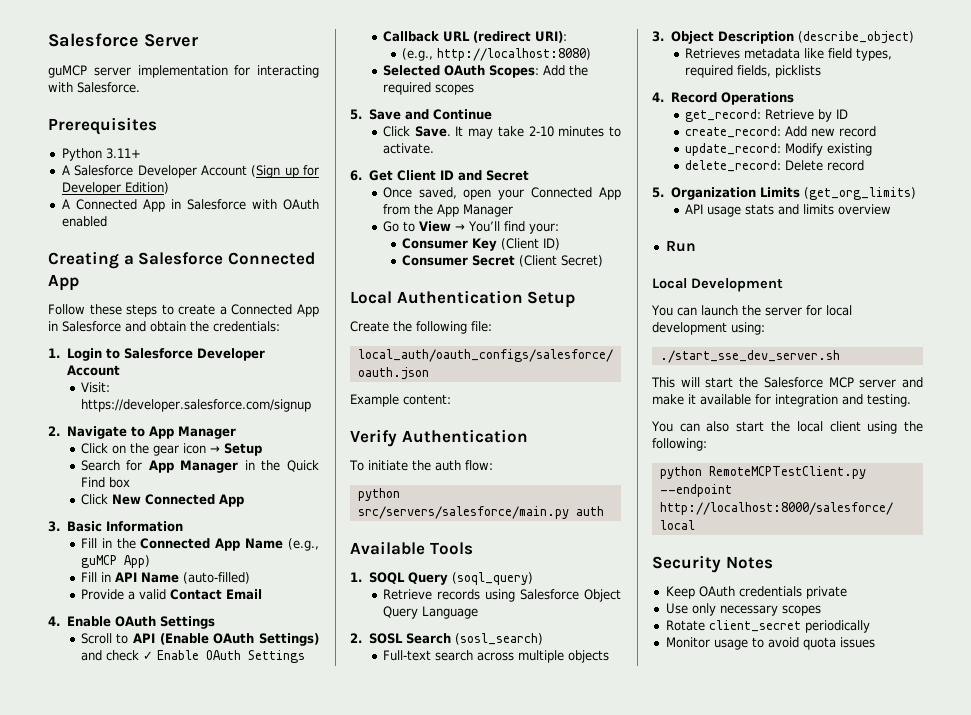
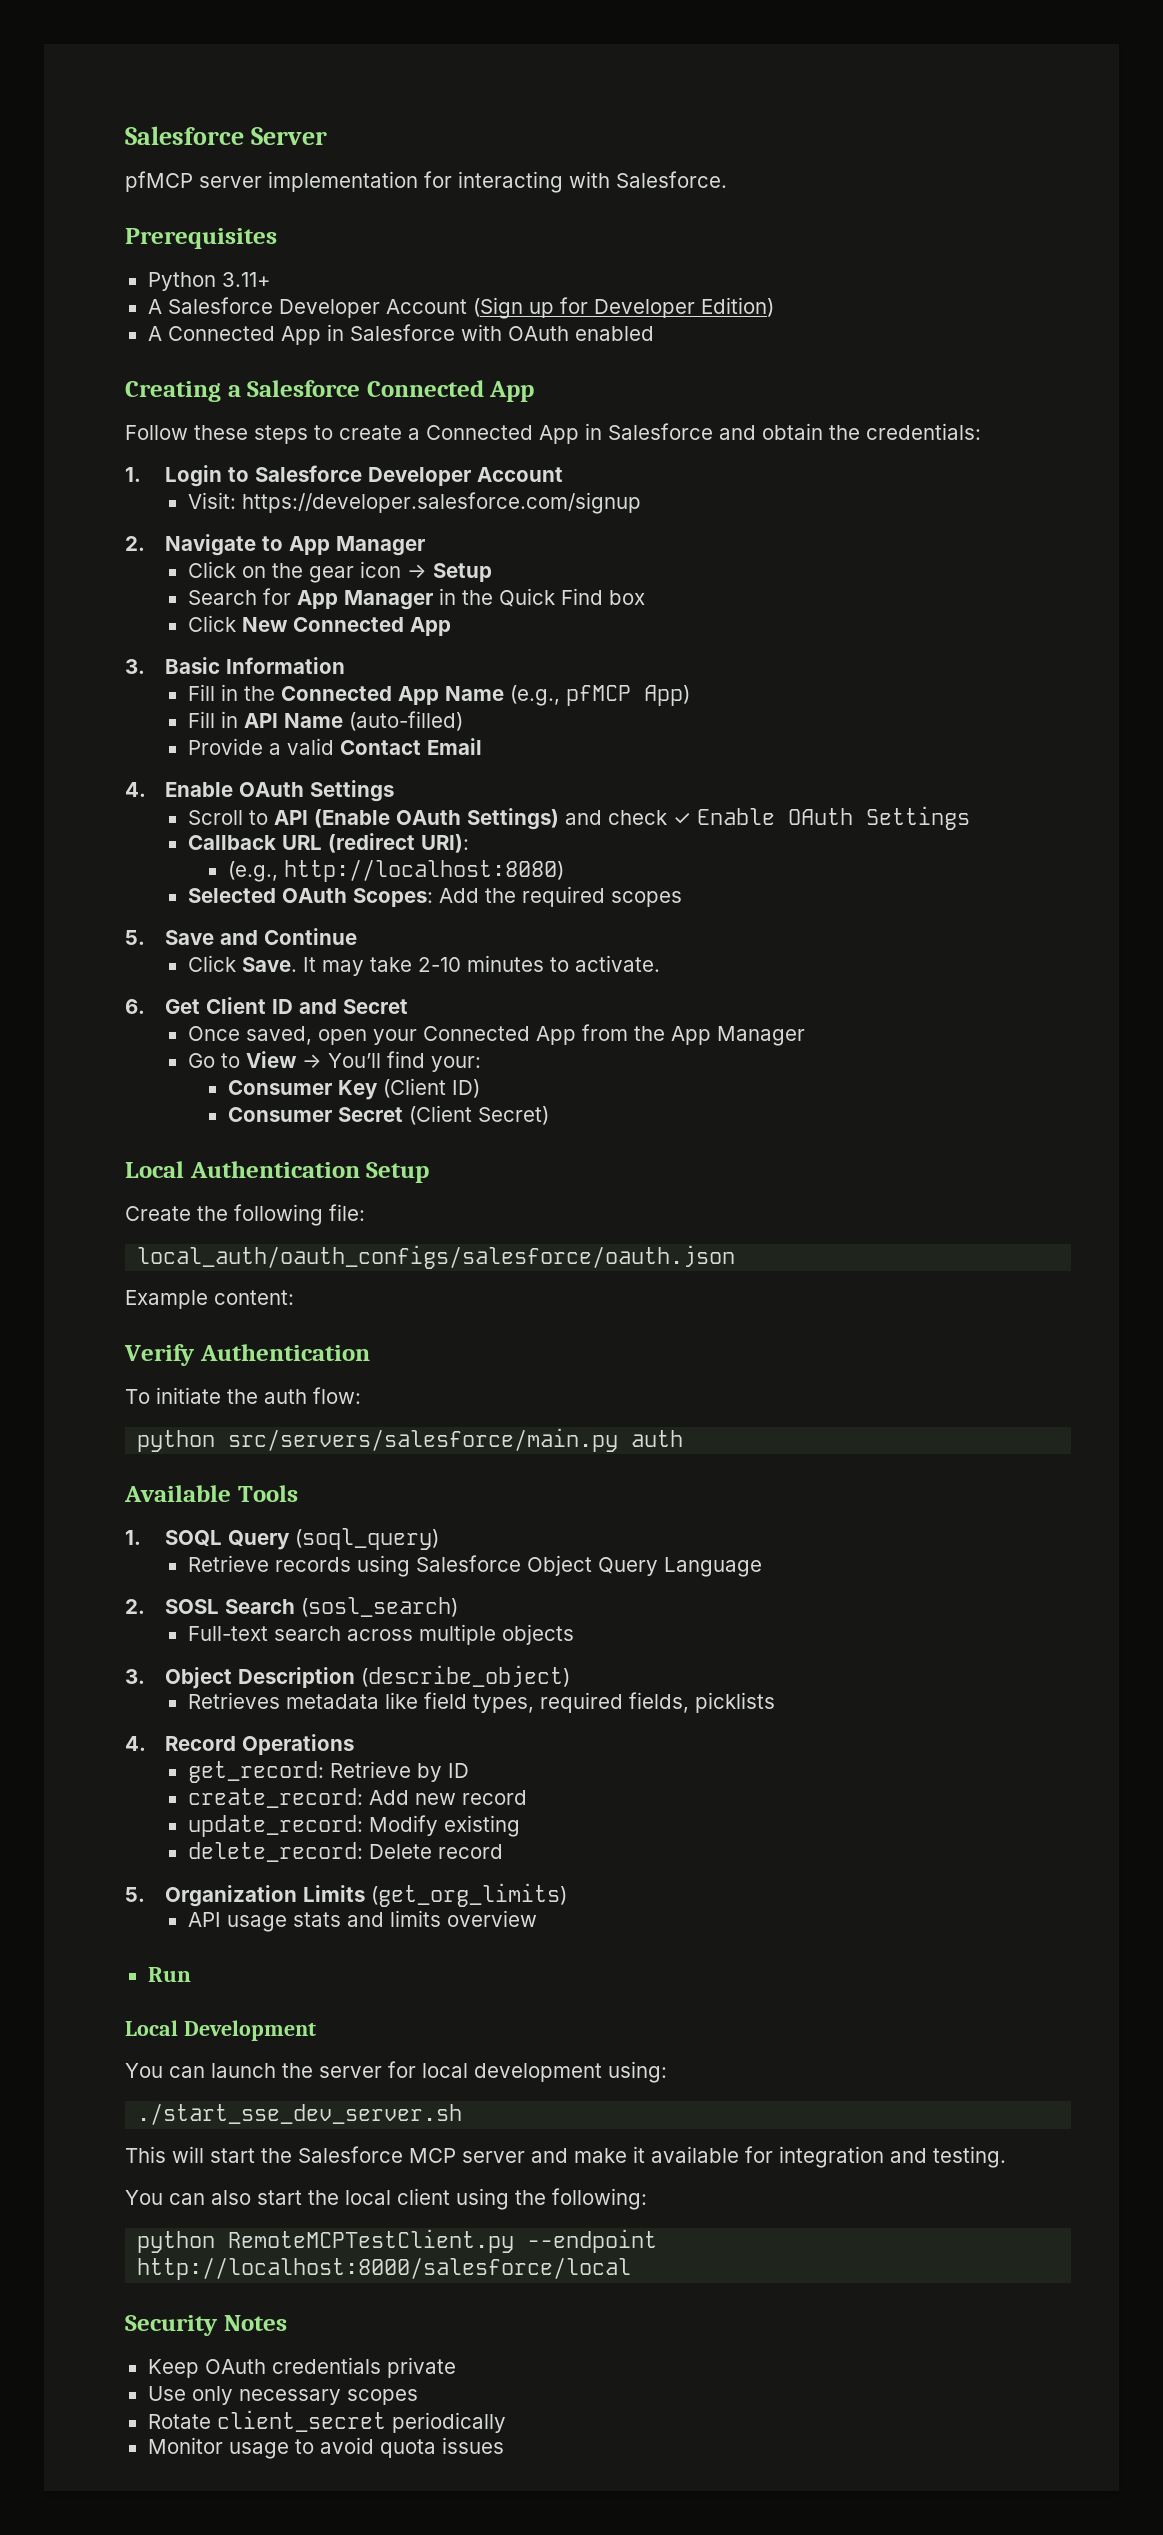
- guMCP server implementation for interacting with Salesforce.
+ pfMCP server implementation for interacting with Salesforce.
- Fill in the Connected App Name (e.g., guMCP App)
+ Fill in the Connected App Name (e.g., pfMCP App)

